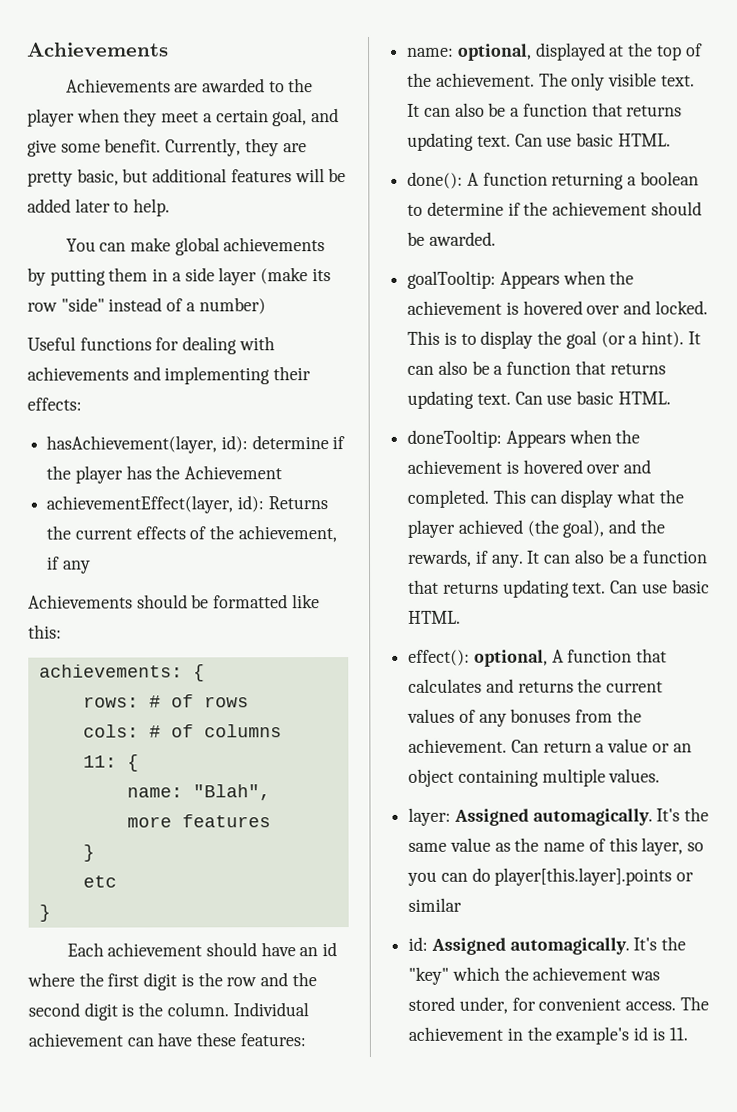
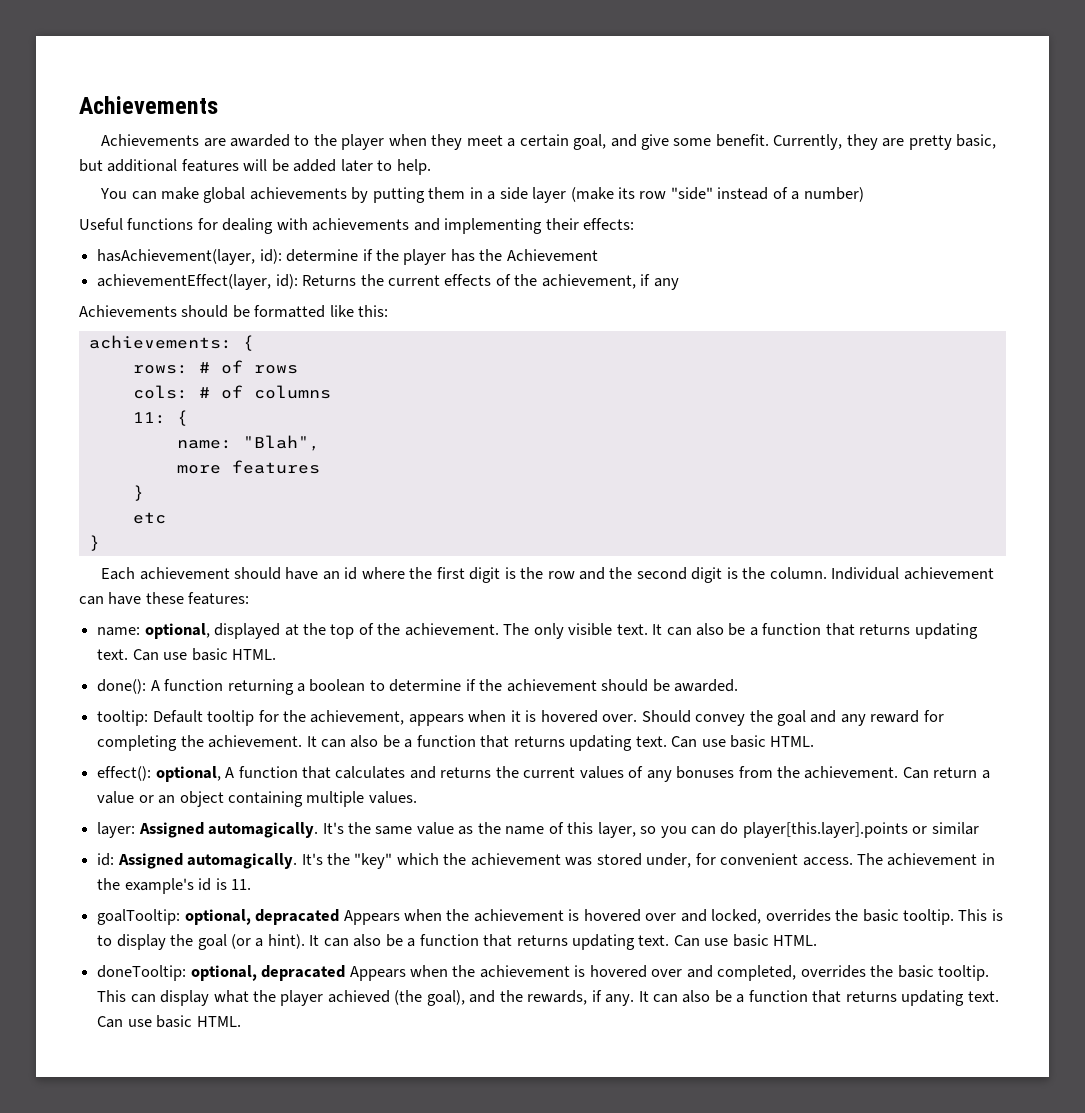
- goalTooltip: Appears when the achievement is hovered over and locked. This is to display the goal (or a hint). It can also be a function that returns updating text. Can use basic HTML.
- doneTooltip: Appears when the achievement is hovered over and completed. This can display what the player achieved (the goal), and the rewards, if any.
+ tooltip: Default tooltip for the achievement, appears when it is hovered over. Should convey the goal and any reward for completing the achievement.
+ goalTooltip: optional, depracated Appears when the achievement is hovered over and locked, overrides the basic tooltip. This is to display the goal (or a hint). It can also be a function that returns updating text. Can use basic HTML.
+ doneTooltip: optional, depracated Appears when the achievement is hovered over and completed, overrides the basic tooltip. This can display what the player achieved (the goal), and the rewards, if any. It can also be a function that returns updating text. Can use basic HTML.

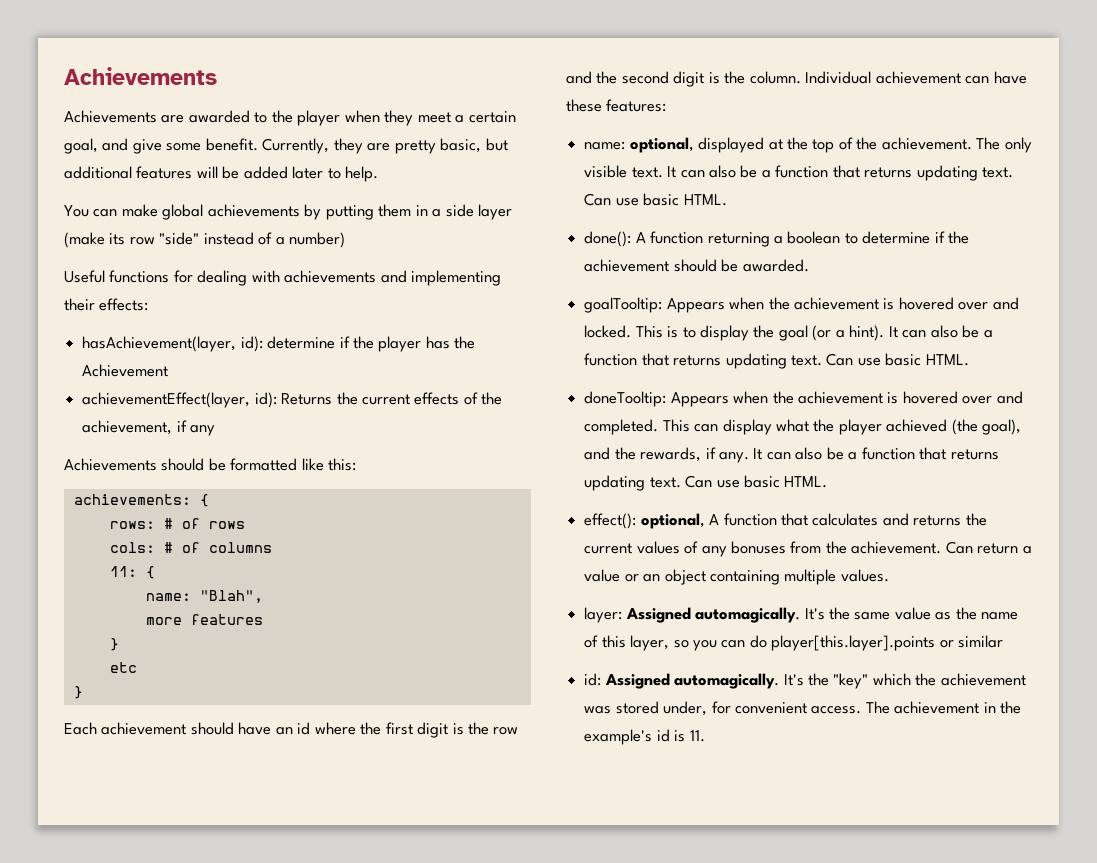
- tooltip: Default tooltip for the achievement, appears when it is hovered over. Should convey the goal and any reward for completing the achievement.
+ goalTooltip: Appears when the achievement is hovered over and locked. This is to display the goal (or a hint). It can also be a function that returns updating text. Can use basic HTML.
+ doneTooltip: Appears when the achievement is hovered over and completed. This can display what the player achieved (the goal), and the rewards, if any.
- goalTooltip: optional, depracated Appears when the achievement is hovered over and locked, overrides the basic tooltip. This is to display the goal (or a hint). It can also be a function that returns updating text. Can use basic HTML.
- doneTooltip: optional, depracated Appears when the achievement is hovered over and completed, overrides the basic tooltip. This can display what the player achieved (the goal), and the rewards, if any. It can also be a function that returns updating text. Can use basic HTML.

